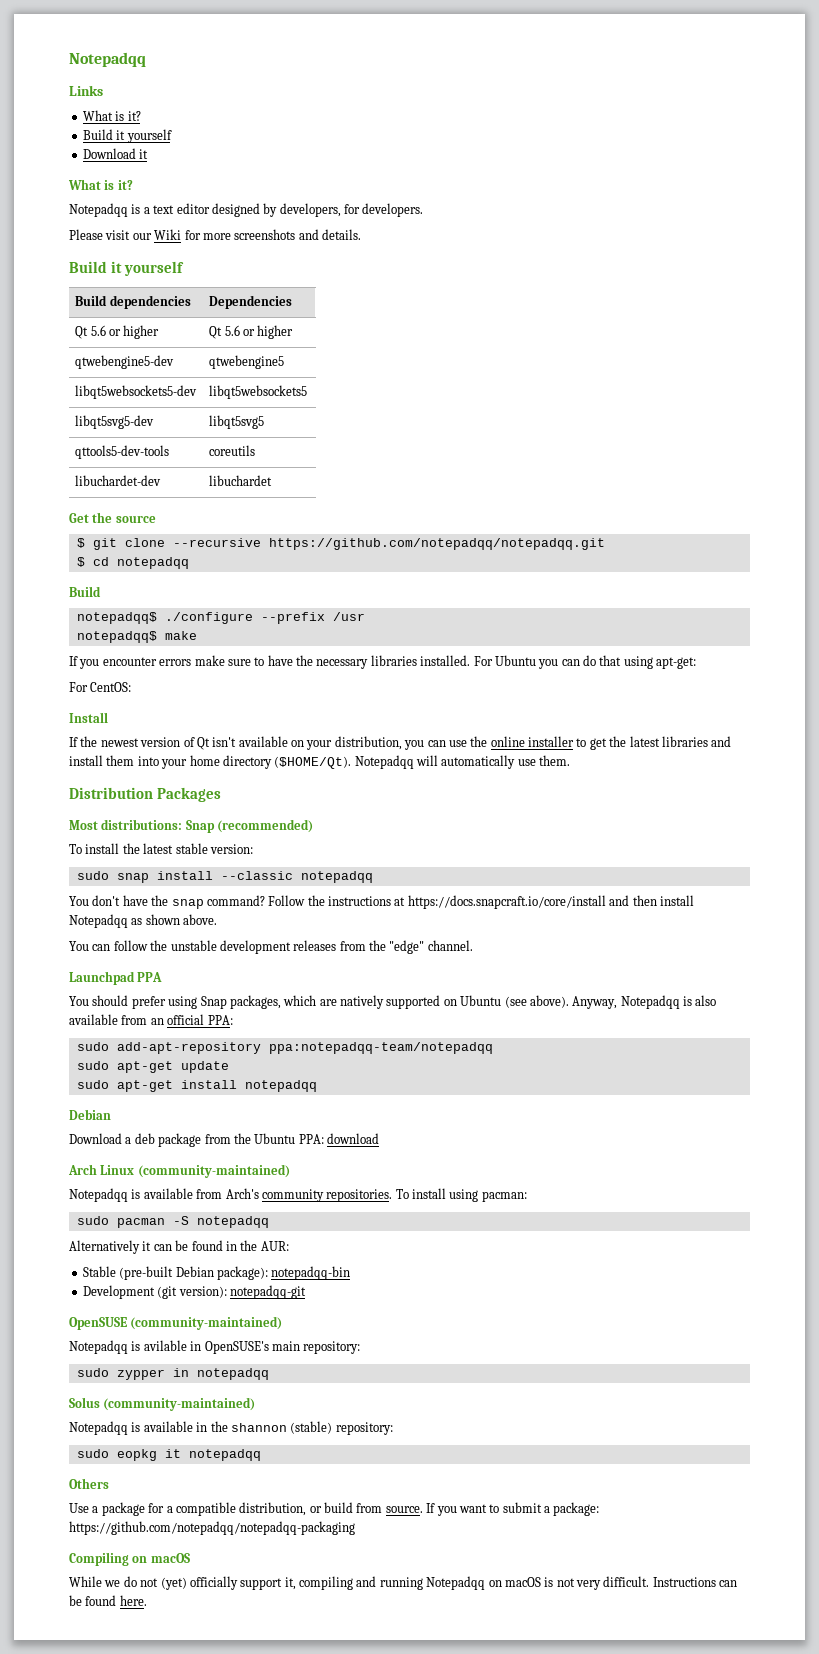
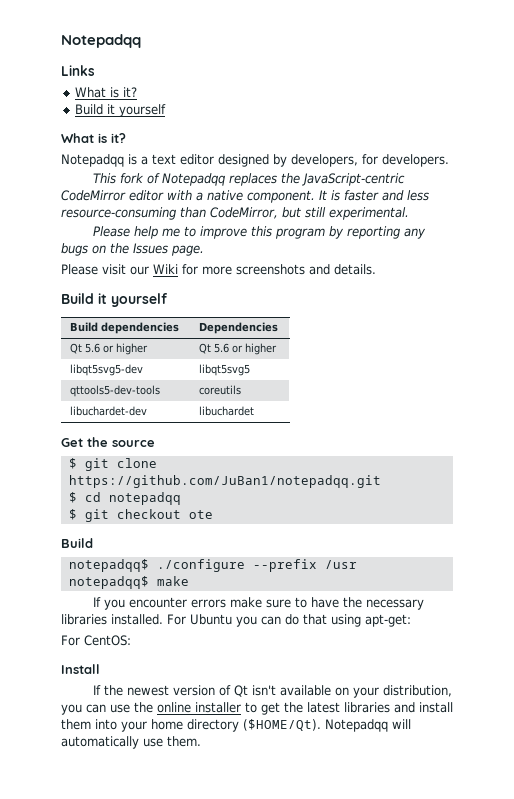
- Download it
+ This fork of Notepadqq replaces the JavaScript-centric CodeMirror editor with a native component. It is faster and less resource-consuming than CodeMirror, but still experimental.
+ Please help me to improve this program by reporting any bugs on the Issues page.
- qtwebengine5-dev | qtwebengine5
- libqt5websockets5-dev | libqt5websockets5
- $ git clone --recursive https://github.com/notepadqq/notepadqq.git
+ $ git clone https://github.com/JuBan1/notepadqq.git
+ $ git checkout ote
- Distribution Packages
- Most distributions: Snap (recommended)
- To install the latest stable version:
- sudo snap install --classic notepadqq
- You don't have the snap command? Follow the instructions at https://docs.snapcraft.io/core/install and then install Notepadqq as shown above.
- You can follow the unstable development releases from the "edge" channel.
- Launchpad PPA
- You should prefer using Snap packages, which are natively supported on Ubuntu (see above). Anyway, Notepadqq is also available from an official PPA:
- sudo add-apt-repository ppa:notepadqq-team/notepadqq
- sudo apt-get update
- sudo apt-get install notepadqq
- Debian
- Download a deb package from the Ubuntu PPA: download
- Arch Linux (community-maintained)
- Notepadqq is available from Arch's community repositories. To install using pacman:
- sudo pacman -S notepadqq
- Alternatively it can be found in the AUR:
- Stable (pre-built Debian package): notepadqq-bin
- Development (git version): notepadqq-git
- OpenSUSE (community-maintained)
- Notepadqq is avilable in OpenSUSE's main repository:
- sudo zypper in notepadqq
- Solus (community-maintained)
- Notepadqq is available in the shannon (stable) repository:
- sudo eopkg it notepadqq
- Others
- Use a package for a compatible distribution, or build from source. If you want to submit a package: https://github.com/notepadqq/notepadqq-packaging
- Compiling on macOS
- While we do not (yet) officially support it, compiling and running Notepadqq on macOS is not very difficult. Instructions can be found here.

